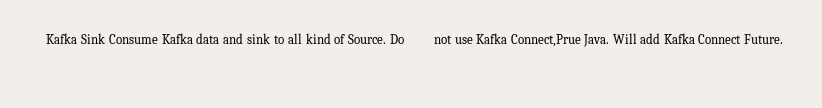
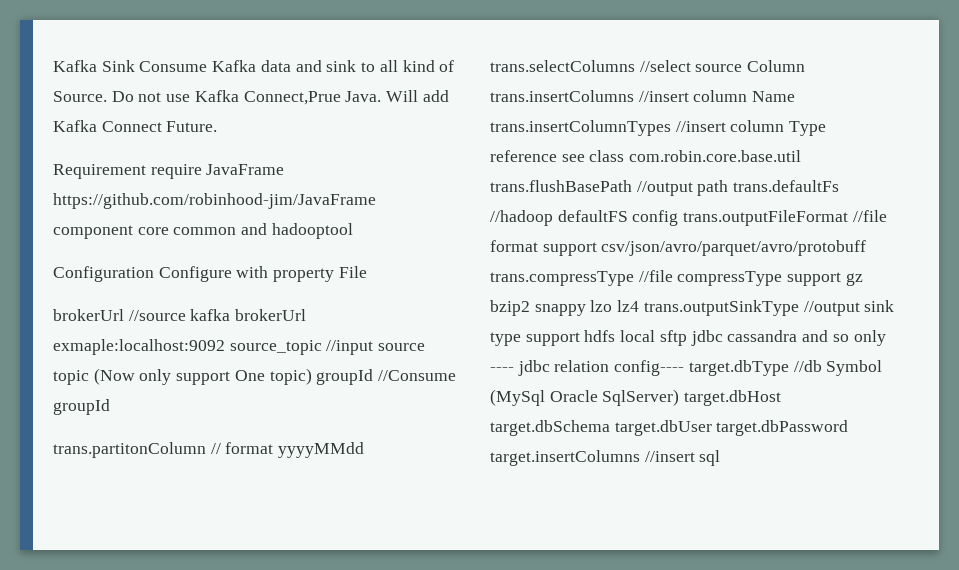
+ Requirement require JavaFrame https://github.com/robinhood-jim/JavaFrame component core common and hadooptool
+ Configuration Configure with property File
+ brokerUrl //source kafka brokerUrl exmaple:localhost:9092 source_topic //input source topic (Now only support One topic) groupId //Consume groupId
+ trans.partitonColumn // format yyyyMMdd trans.selectColumns //select source Column trans.insertColumns //insert column Name trans.insertColumnTypes //insert column Type reference see class com.robin.core.base.util trans.flushBasePath //output path trans.defaultFs //hadoop defaultFS config trans.outputFileFormat //file format support csv/json/avro/parquet/avro/protobuff trans.compressType //file compressType support gz bzip2 snappy lzo lz4 trans.outputSinkType //output sink type support hdfs local sftp jdbc cassandra and so only ---- jdbc relation config---- target.dbType //db Symbol (MySql Oracle SqlServer) target.dbHost target.dbSchema target.dbUser target.dbPassword target.insertColumns //insert sql

